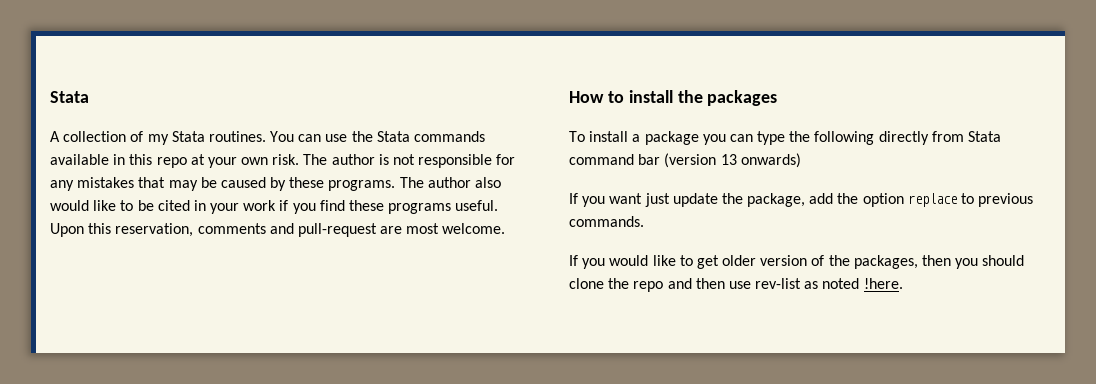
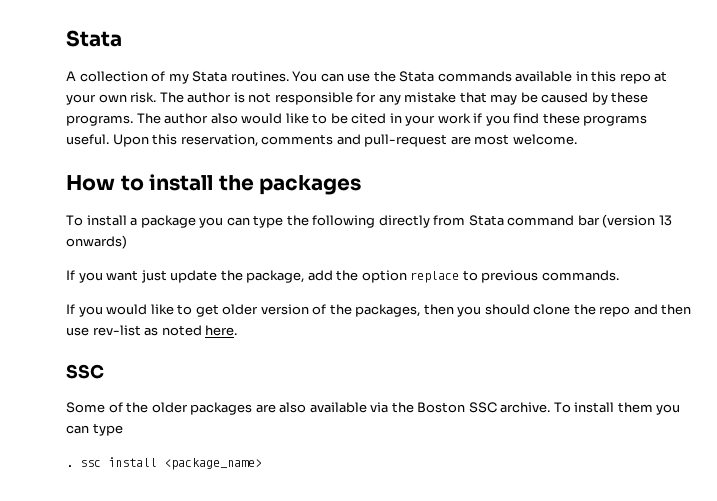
- The author is not responsible for any mistakes that may be caused by these programs.
+ The author is not responsible for any mistake that may be caused by these programs.
- If you would like to get older version of the packages, then you should clone the repo and then use rev-list as noted !here.
+ If you would like to get older version of the packages, then you should clone the repo and then use rev-list as noted here.
+ SSC
+ Some of the older packages are also available via the Boston SSC archive. To install them you can type
+ . ssc install <package_name>

